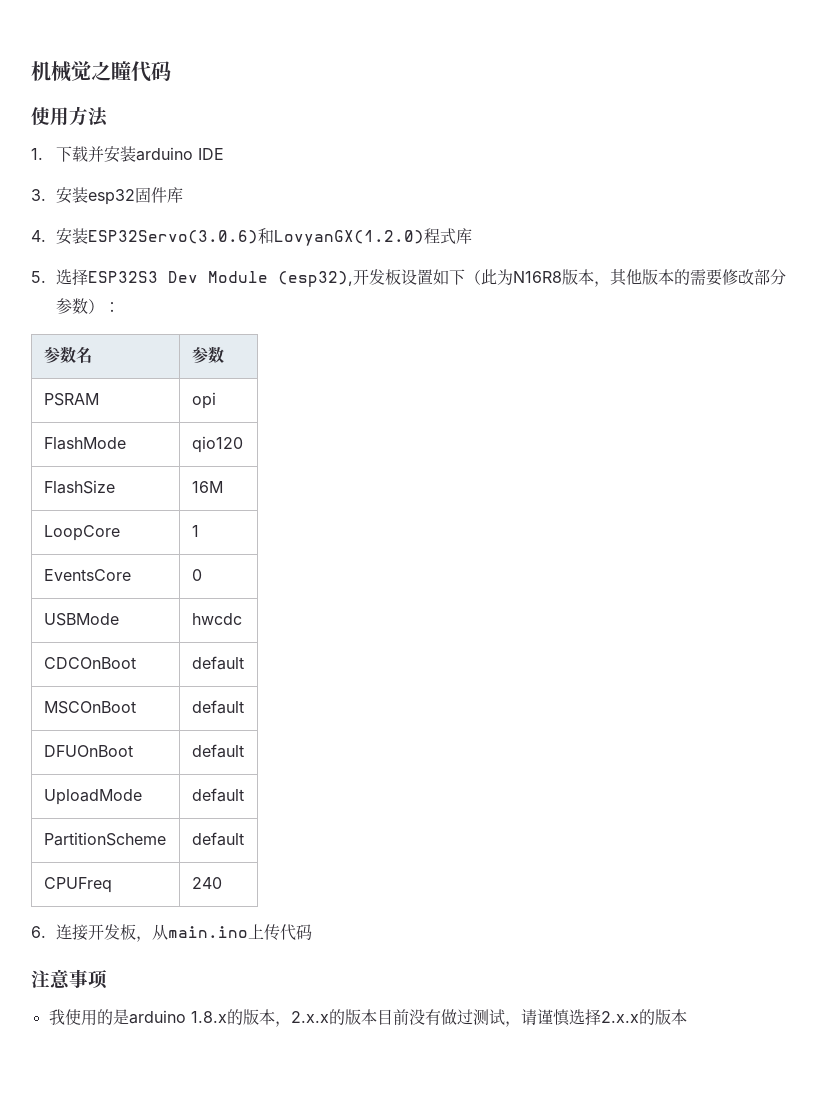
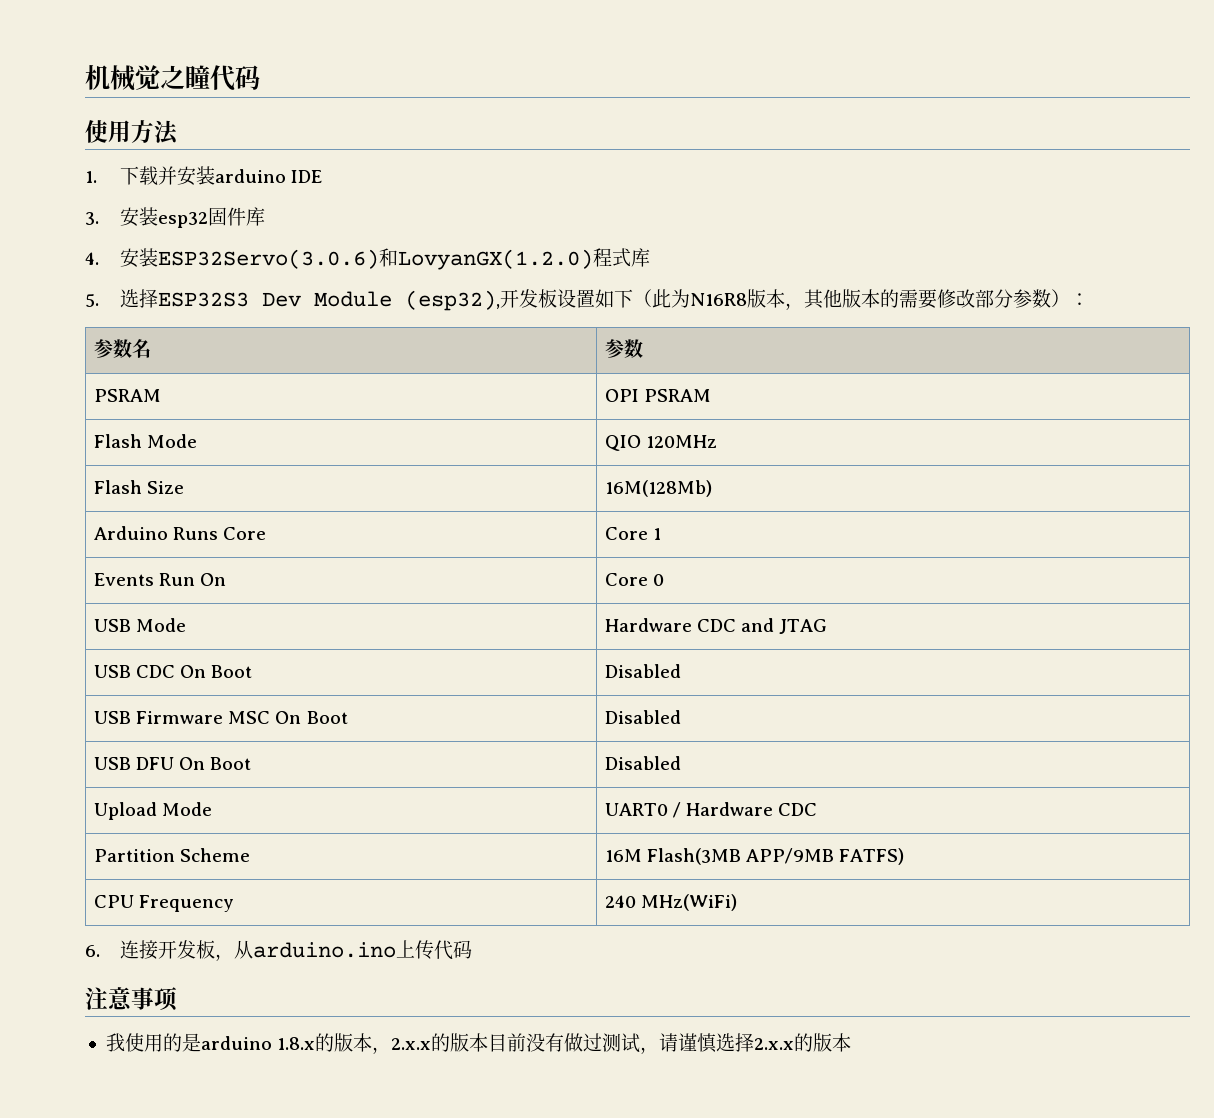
- PSRAM | opi
- FlashMode | qio120
- FlashSize | 16M
- LoopCore | 1
- EventsCore | 0
- USBMode | hwcdc
- CDCOnBoot | default
- MSCOnBoot | default
- DFUOnBoot | default
- UploadMode | default
- PartitionScheme | default
- CPUFreq | 240
+ PSRAM | OPI PSRAM
+ Flash Mode | QIO 120MHz
+ Flash Size | 16M(128Mb)
+ Arduino Runs Core | Core 1
+ Events Run On | Core 0
+ USB Mode | Hardware CDC and JTAG
+ USB CDC On Boot | Disabled
+ USB Firmware MSC On Boot | Disabled
+ USB DFU On Boot | Disabled
+ Upload Mode | UART0 / Hardware CDC
+ Partition Scheme | 16M Flash(3MB APP/9MB FATFS)
+ CPU Frequency | 240 MHz(WiFi)
- 6.连接开发板，从main.ino上传代码
+ 6.连接开发板，从arduino.ino上传代码

